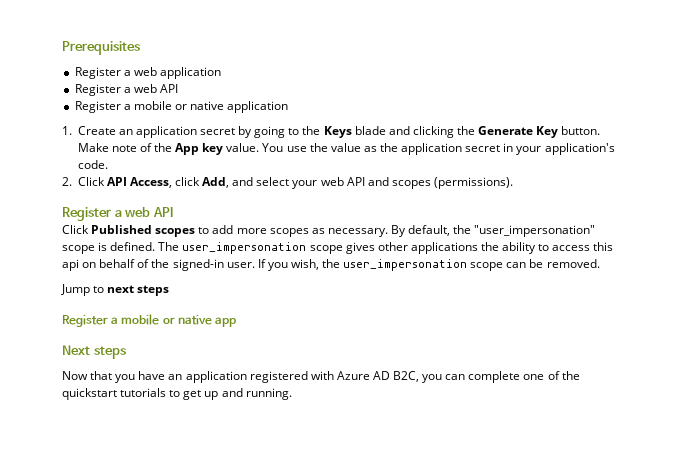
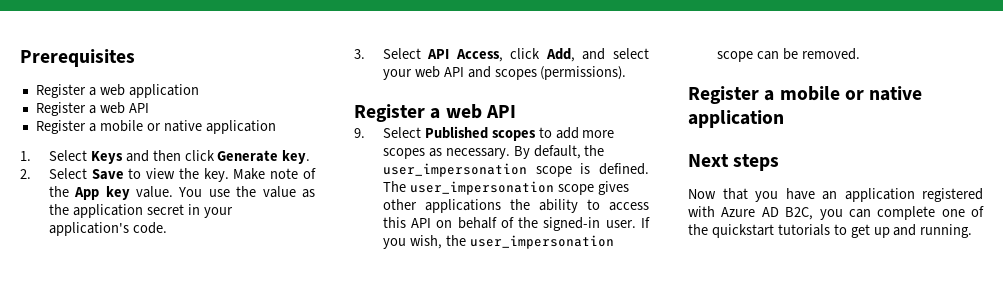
- 1. Create an application secret by going to the Keys blade and clicking the Generate Key button.
+ 1. Select Keys and then click Generate key.
+ 2. Select Save to view the key.
- 2. Click API Access, click Add, and select your web API and scopes (permissions).
+ 3. Select API Access, click Add, and select your web API and scopes (permissions).
- Click Published scopes to add more scopes as necessary.
+ 9. Select Published scopes to add more scopes as necessary.
- By default, the "user_impersonation" scope is defined.
+ By default, the user_impersonation scope is defined.
- The user_impersonation scope gives other applications the ability to access this api on behalf of the signed-in user.
+ The user_impersonation scope gives other applications the ability to access this API on behalf of the signed-in user.
  If you wish, the user_impersonation scope can be removed.
- Jump to next steps
- Register a mobile or native app
+ Register a mobile or native application

